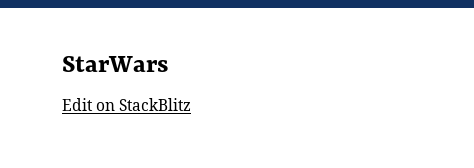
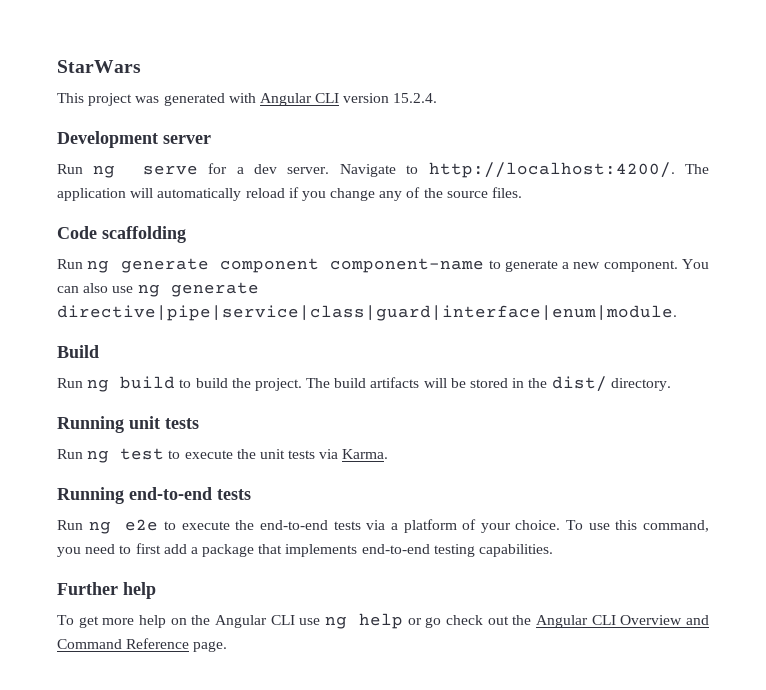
- Edit on StackBlitz
+ This project was generated with Angular CLI version 15.2.4.
+ Development server
+ Run ng serve for a dev server. Navigate to http://localhost:4200/. The application will automatically reload if you change any of the source files.
+ Code scaffolding
+ Run ng generate component component-name to generate a new component. You can also use ng generate directive|pipe|service|class|guard|interface|enum|module.
+ Build
+ Run ng build to build the project. The build artifacts will be stored in the dist/ directory.
+ Running unit tests
+ Run ng test to execute the unit tests via Karma.
+ Running end-to-end tests
+ Run ng e2e to execute the end-to-end tests via a platform of your choice. To use this command, you need to first add a package that implements end-to-end testing capabilities.
+ Further help
+ To get more help on the Angular CLI use ng help or go check out the Angular CLI Overview and Command Reference page.

